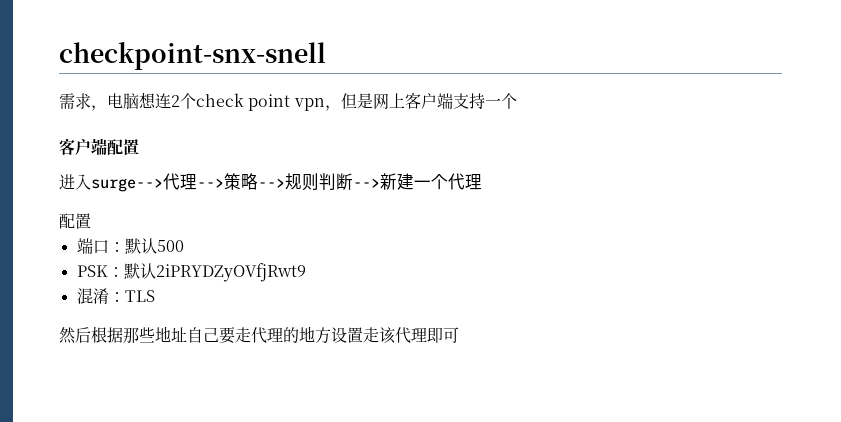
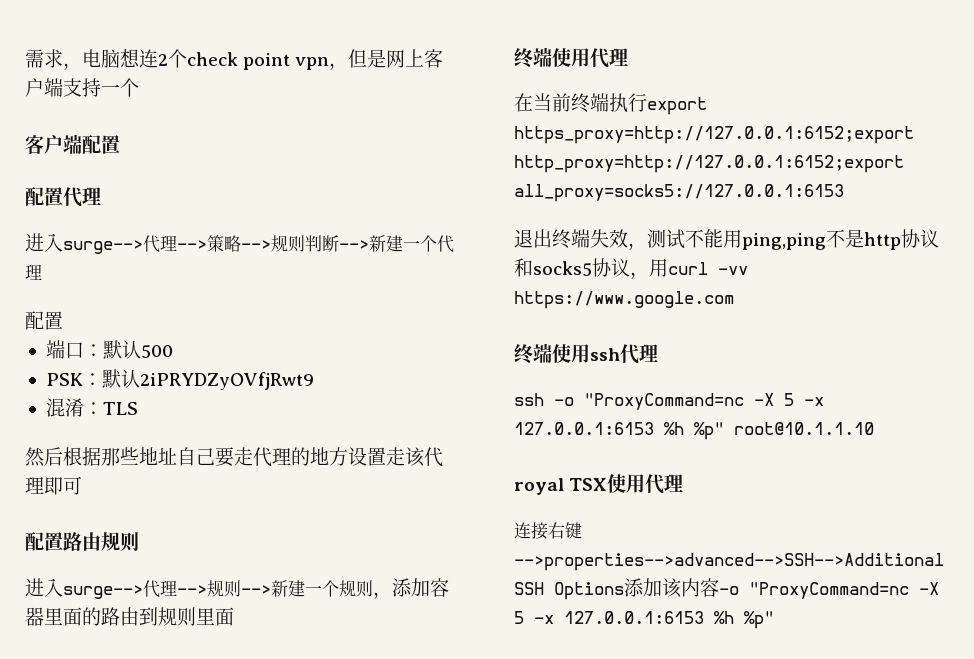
- checkpoint-snx-snell
+ 配置代理
+ 配置路由规则
+ 进入surge-->代理-->规则-->新建一个规则，添加容器里面的路由到规则里面
+ 终端使用代理
+ 在当前终端执行export https_proxy=http://127.0.0.1:6152;export http_proxy=http://127.0.0.1:6152;export all_proxy=socks5://127.0.0.1:6153
+ 退出终端失效，测试不能用ping,ping不是http协议和socks5协议，用curl -vv https://www.google.com
+ 终端使用ssh代理
+ ssh -o "ProxyCommand=nc -X 5 -x 127.0.0.1:6153 %h %p" root@10.1.1.10
+ royal TSX使用代理
+ 连接右键-->properties-->advanced-->SSH-->Additional SSH Options添加该内容-o "ProxyCommand=nc -X 5 -x 127.0.0.1:6153 %h %p"

